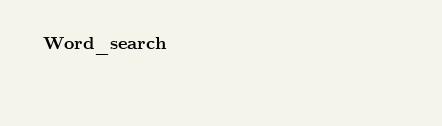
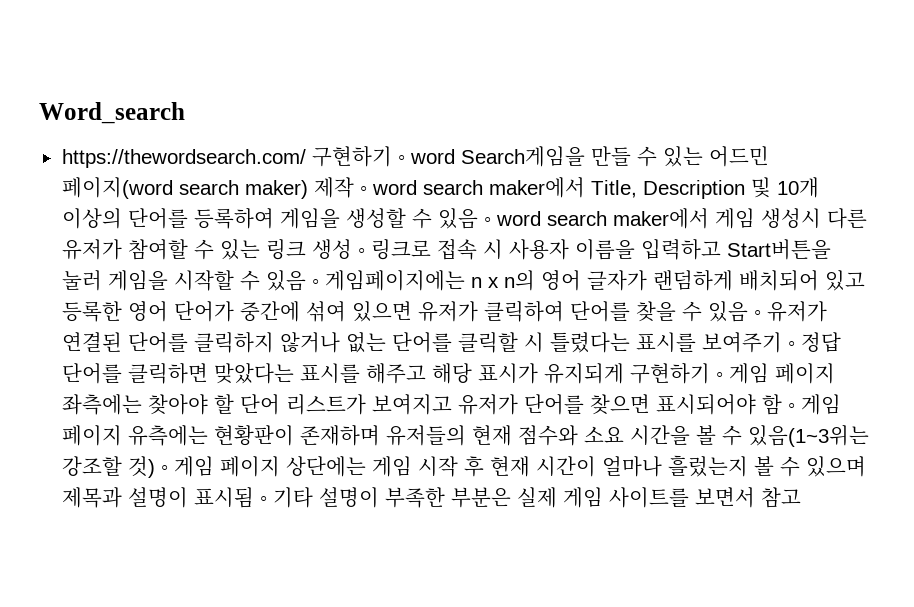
+ https://thewordsearch.com/ 구현하기 ◦ word Search게임을 만들 수 있는 어드민 페이지(word search maker) 제작 ◦ word search maker에서 Title, Description 및 10개 이상의 단어를 등록하여 게임을 생성할 수 있음 ◦ word search maker에서 게임 생성시 다른 유저가 참여할 수 있는 링크 생성 ◦ 링크로 접속 시 사용자 이름을 입력하고 Start버튼을 눌러 게임을 시작할 수 있음 ◦ 게임페이지에는 n x n의 영어 글자가 랜덤하게 배치되어 있고 등록한 영어 단어가 중간에 섞여 있으면 유저가 클릭하여 단어를 찾을 수 있음 ◦ 유저가 연결된 단어를 클릭하지 않거나 없는 단어를 클릭할 시 틀렸다는 표시를 보여주기 ◦ 정답 단어를 클릭하면 맞았다는 표시를 해주고 해당 표시가 유지되게 구현하기 ◦ 게임 페이지 좌측에는 찾아야 할 단어 리스트가 보여지고 유저가 단어를 찾으면 표시되어야 함 ◦ 게임 페이지 유측에는 현황판이 존재하며 유저들의 현재 점수와 소요 시간을 볼 수 있음(1~3위는 강조할 것) ◦ 게임 페이지 상단에는 게임 시작 후 현재 시간이 얼마나 흘렀는지 볼 수 있으며 제목과 설명이 표시됨 ◦ 기타 설명이 부족한 부분은 실제 게임 사이트를 보면서 참고

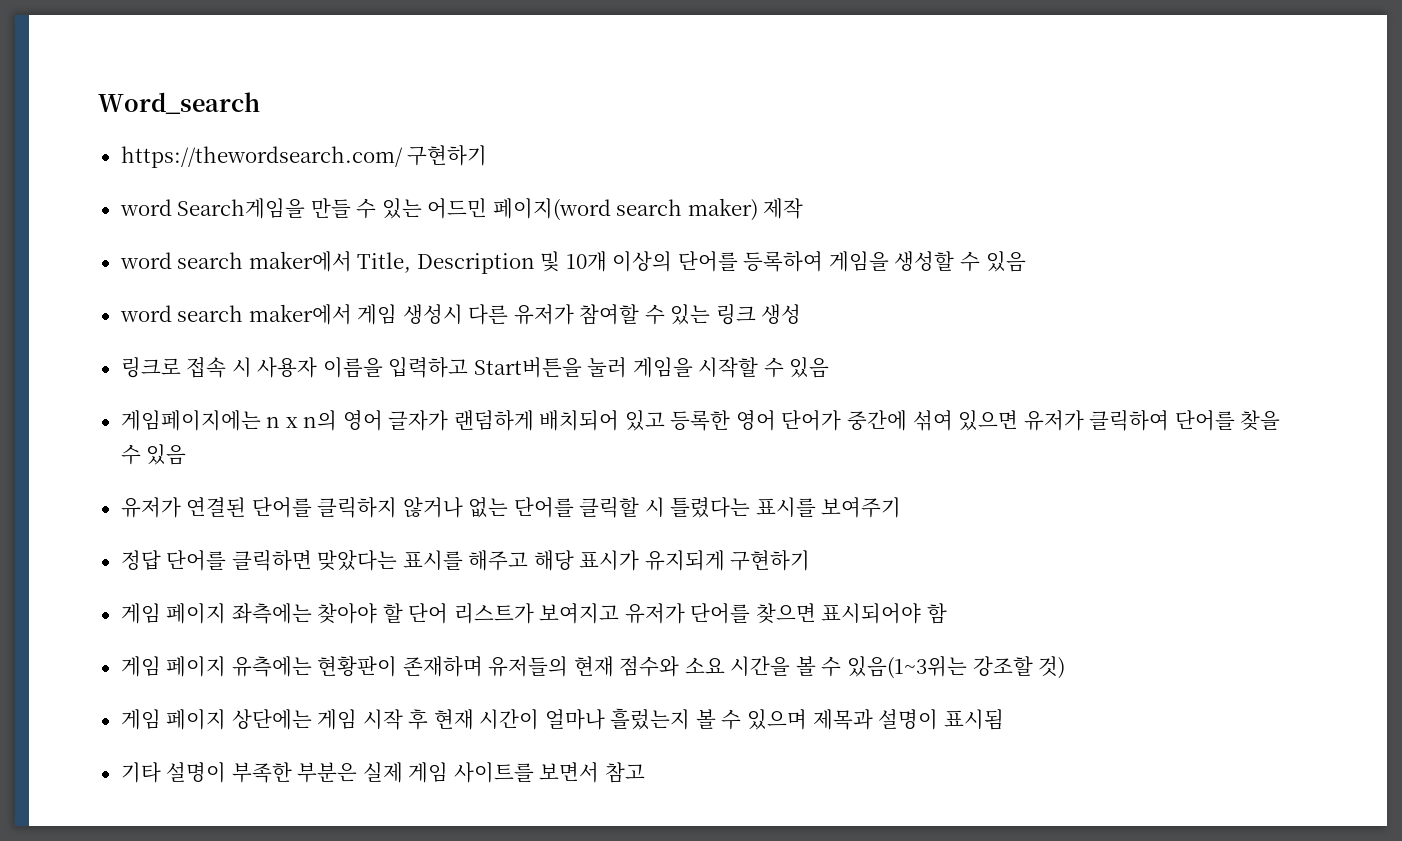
- https://thewordsearch.com/ 구현하기 ◦ word Search게임을 만들 수 있는 어드민 페이지(word search maker) 제작 ◦ word search maker에서 Title, Description 및 10개 이상의 단어를 등록하여 게임을 생성할 수 있음 ◦ word search maker에서 게임 생성시 다른 유저가 참여할 수 있는 링크 생성 ◦ 링크로 접속 시 사용자 이름을 입력하고 Start버튼을 눌러 게임을 시작할 수 있음 ◦ 게임페이지에는 n x n의 영어 글자가 랜덤하게 배치되어 있고 등록한 영어 단어가 중간에 섞여 있으면 유저가 클릭하여 단어를 찾을 수 있음 ◦ 유저가 연결된 단어를 클릭하지 않거나 없는 단어를 클릭할 시 틀렸다는 표시를 보여주기 ◦ 정답 단어를 클릭하면 맞았다는 표시를 해주고 해당 표시가 유지되게 구현하기 ◦ 게임 페이지 좌측에는 찾아야 할 단어 리스트가 보여지고 유저가 단어를 찾으면 표시되어야 함 ◦ 게임 페이지 유측에는 현황판이 존재하며 유저들의 현재 점수와 소요 시간을 볼 수 있음(1~3위는 강조할 것) ◦ 게임 페이지 상단에는 게임 시작 후 현재 시간이 얼마나 흘렀는지 볼 수 있으며 제목과 설명이 표시됨 ◦ 기타 설명이 부족한 부분은 실제 게임 사이트를 보면서 참고
+ https://thewordsearch.com/ 구현하기
+ word Search게임을 만들 수 있는 어드민 페이지(word search maker) 제작
+ word search maker에서 Title, Description 및 10개 이상의 단어를 등록하여 게임을 생성할 수 있음
+ word search maker에서 게임 생성시 다른 유저가 참여할 수 있는 링크 생성
+ 링크로 접속 시 사용자 이름을 입력하고 Start버튼을 눌러 게임을 시작할 수 있음
+ 게임페이지에는 n x n의 영어 글자가 랜덤하게 배치되어 있고 등록한 영어 단어가 중간에 섞여 있으면 유저가 클릭하여 단어를 찾을 수 있음
+ 유저가 연결된 단어를 클릭하지 않거나 없는 단어를 클릭할 시 틀렸다는 표시를 보여주기
+ 정답 단어를 클릭하면 맞았다는 표시를 해주고 해당 표시가 유지되게 구현하기
+ 게임 페이지 좌측에는 찾아야 할 단어 리스트가 보여지고 유저가 단어를 찾으면 표시되어야 함
+ 게임 페이지 유측에는 현황판이 존재하며 유저들의 현재 점수와 소요 시간을 볼 수 있음(1~3위는 강조할 것)
+ 게임 페이지 상단에는 게임 시작 후 현재 시간이 얼마나 흘렀는지 볼 수 있으며 제목과 설명이 표시됨
+ 기타 설명이 부족한 부분은 실제 게임 사이트를 보면서 참고

